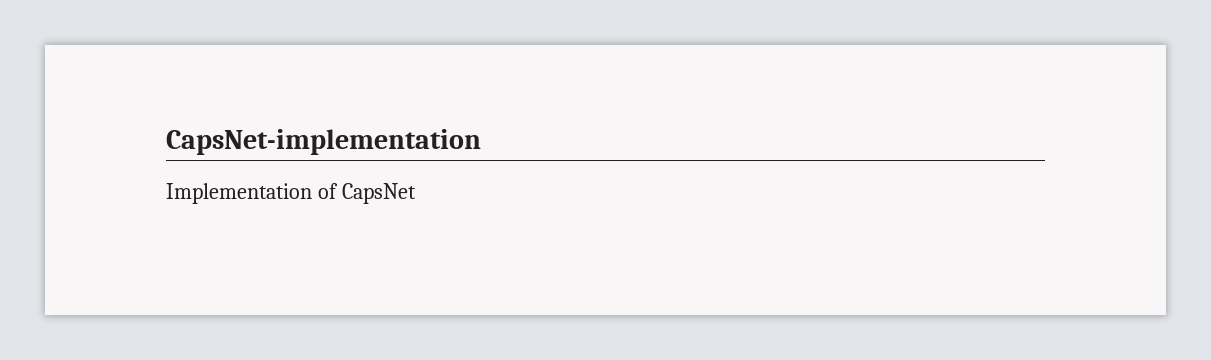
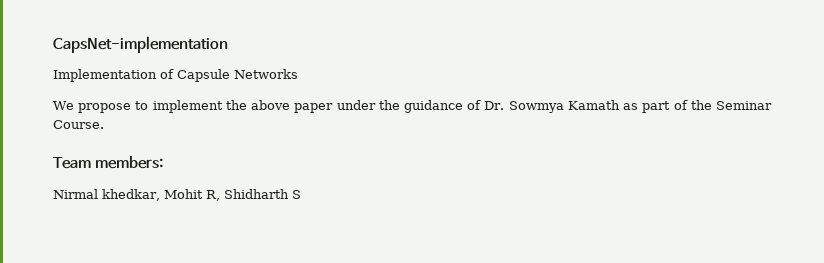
- Implementation of CapsNet
+ Implementation of Capsule Networks
+ We propose to implement the above paper under the guidance of Dr. Sowmya Kamath as part of the Seminar Course.
+ Team members:
+ Nirmal khedkar, Mohit R, Shidharth S

